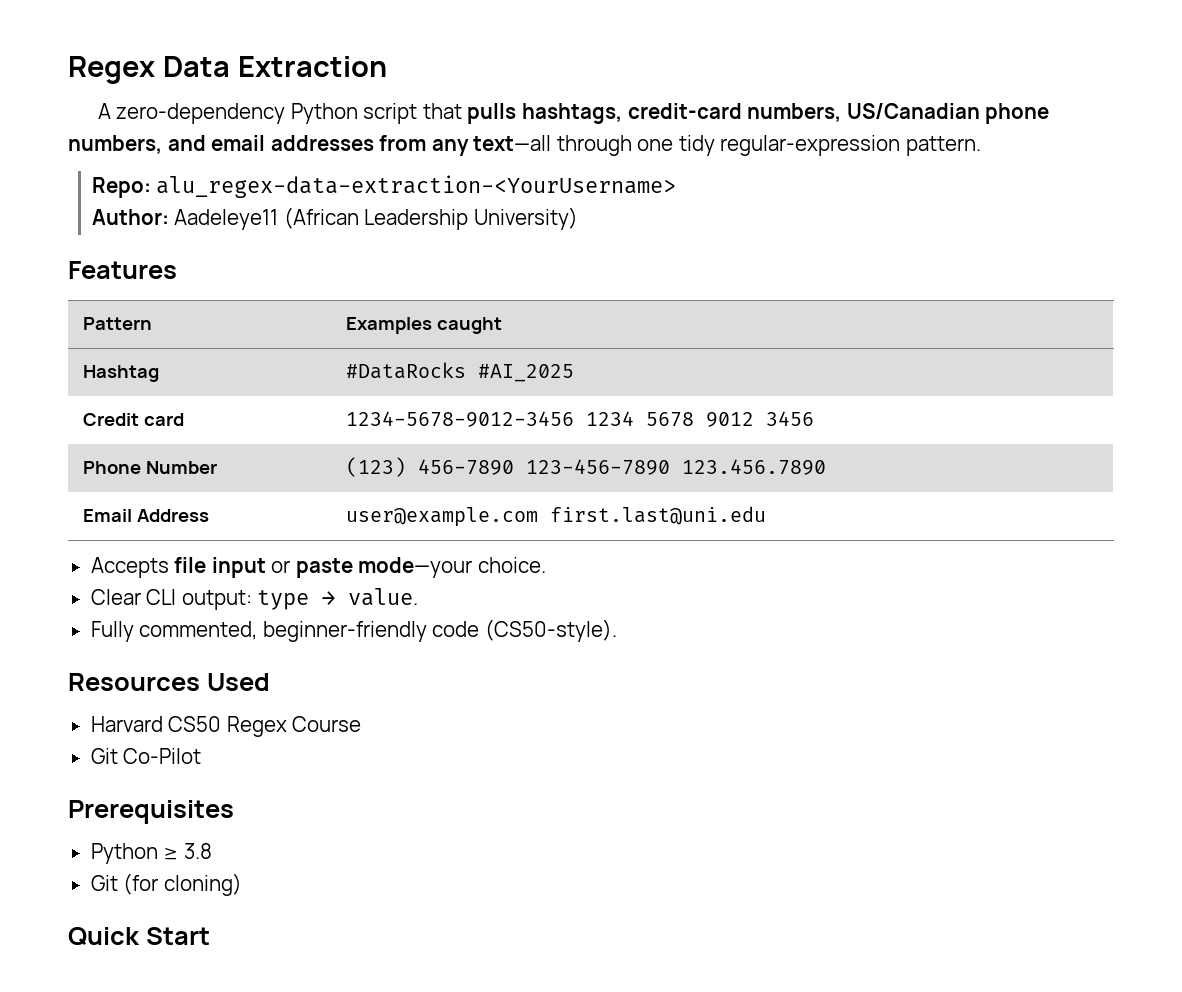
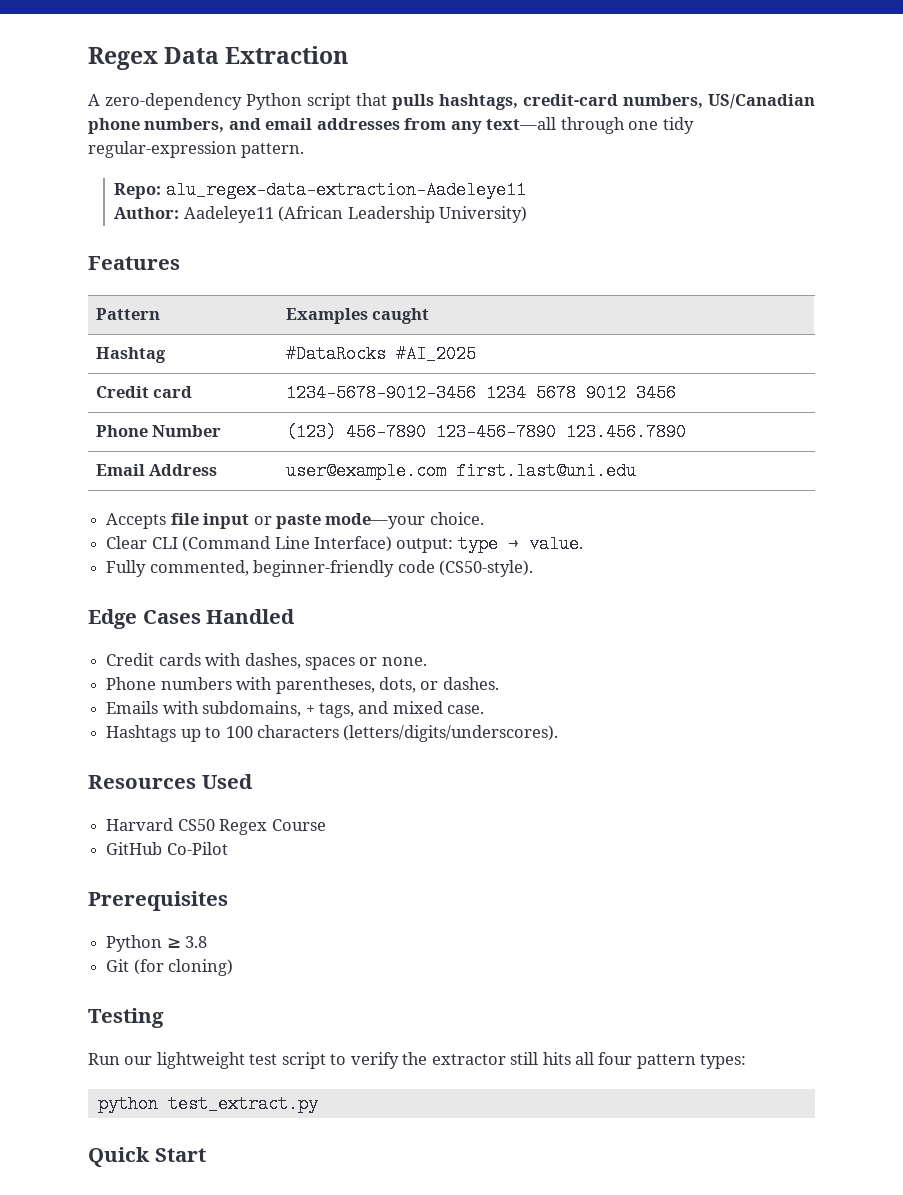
- Repo: alu_regex-data-extraction-<YourUsername>
+ Repo: alu_regex-data-extraction-Aadeleye11
- Clear CLI output: type → value.
+ Clear CLI (Command Line Interface) output: type → value.
+ Edge Cases Handled
+ Credit cards with dashes, spaces or none.
+ Phone numbers with parentheses, dots, or dashes.
+ Emails with subdomains, + tags, and mixed case.
+ Hashtags up to 100 characters (letters/digits/underscores).
- Git Co-Pilot
+ GitHub Co-Pilot
+ Testing
+ Run our lightweight test script to verify the extractor still hits all four pattern types:
+ python test_extract.py

